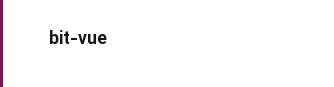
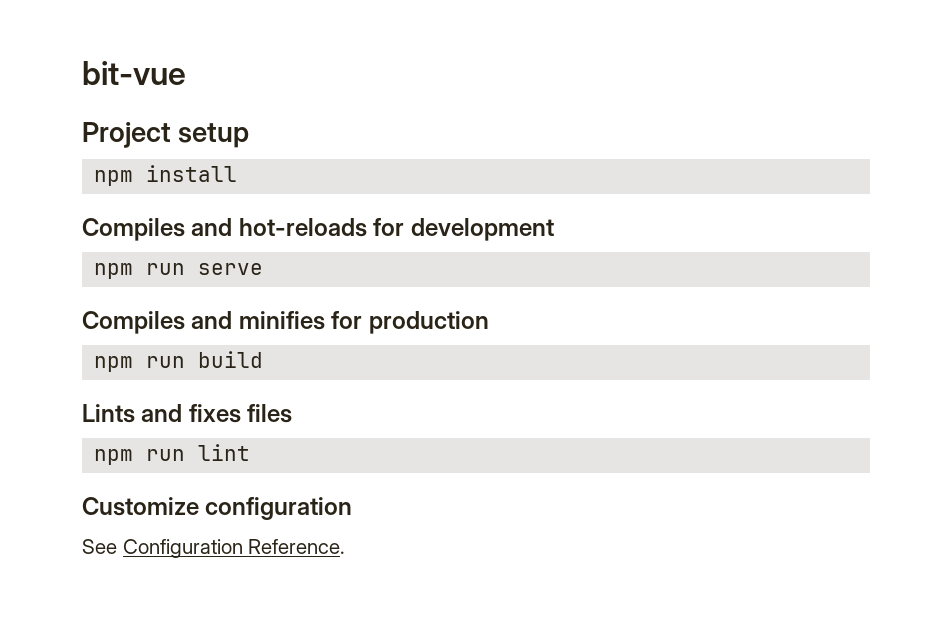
+ Project setup
+ npm install
+ Compiles and hot-reloads for development
+ npm run serve
+ Compiles and minifies for production
+ npm run build
+ Lints and fixes files
+ npm run lint
+ Customize configuration
+ See Configuration Reference.

